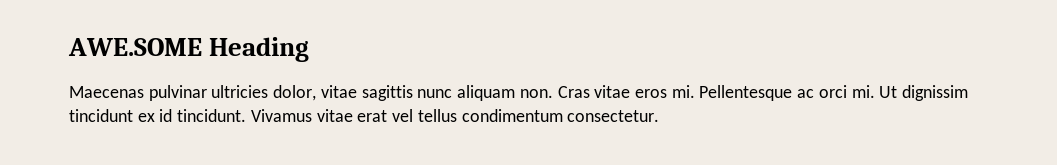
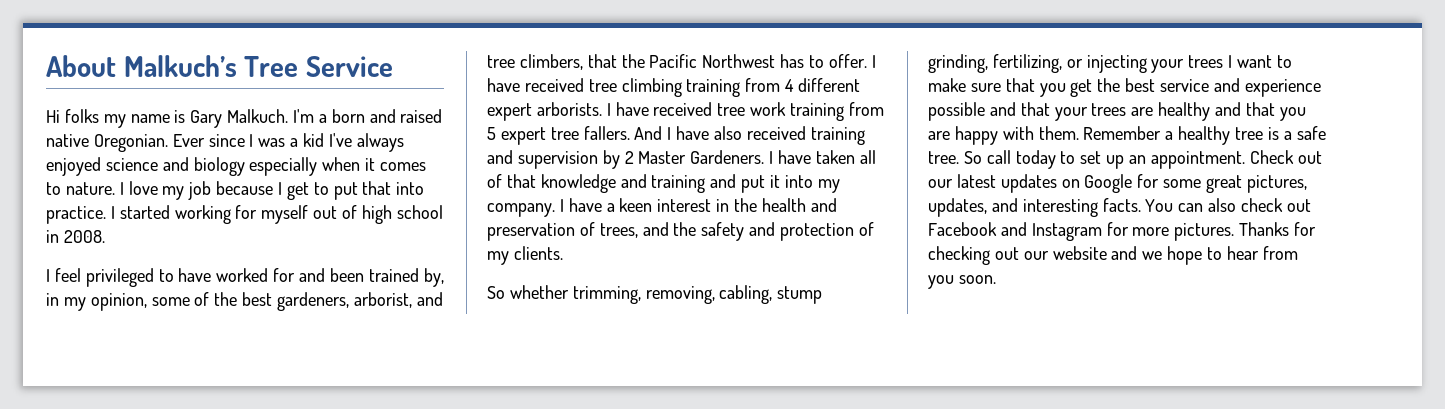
- AWE.SOME Heading
- Maecenas pulvinar ultricies dolor, vitae sagittis nunc aliquam non. Cras vitae eros mi. Pellentesque ac orci mi. Ut dignissim tincidunt ex id tincidunt. Vivamus vitae erat vel tellus condimentum consectetur.
+ About Malkuch’s Tree Service
+ Hi folks my name is Gary Malkuch. I'm a born and raised native Oregonian. Ever since I was a kid I've always enjoyed science and biology especially when it comes to nature. I love my job because I get to put that into practice. I started working for myself out of high school in 2008.
+ I feel privileged to have worked for and been trained by, in my opinion, some of the best gardeners, arborist, and tree climbers, that the Pacific Northwest has to offer. I have received tree climbing training from 4 different expert arborists. I have received tree work training from 5 expert tree fallers. And I have also received training and supervision by 2 Master Gardeners. I have taken all of that knowledge and training and put it into my company. I have a keen interest in the health and preservation of trees, and the safety and protection of my clients.
+ So whether trimming, removing, cabling, stump grinding, fertilizing, or injecting your trees I want to make sure that you get the best service and experience possible and that your trees are healthy and that you are happy with them. Remember a healthy tree is a safe tree. So call today to set up an appointment. Check out our latest updates on Google for some great pictures, updates, and interesting facts. You can also check out Facebook and Instagram for more pictures. Thanks for checking out our website and we hope to hear from you soon.

